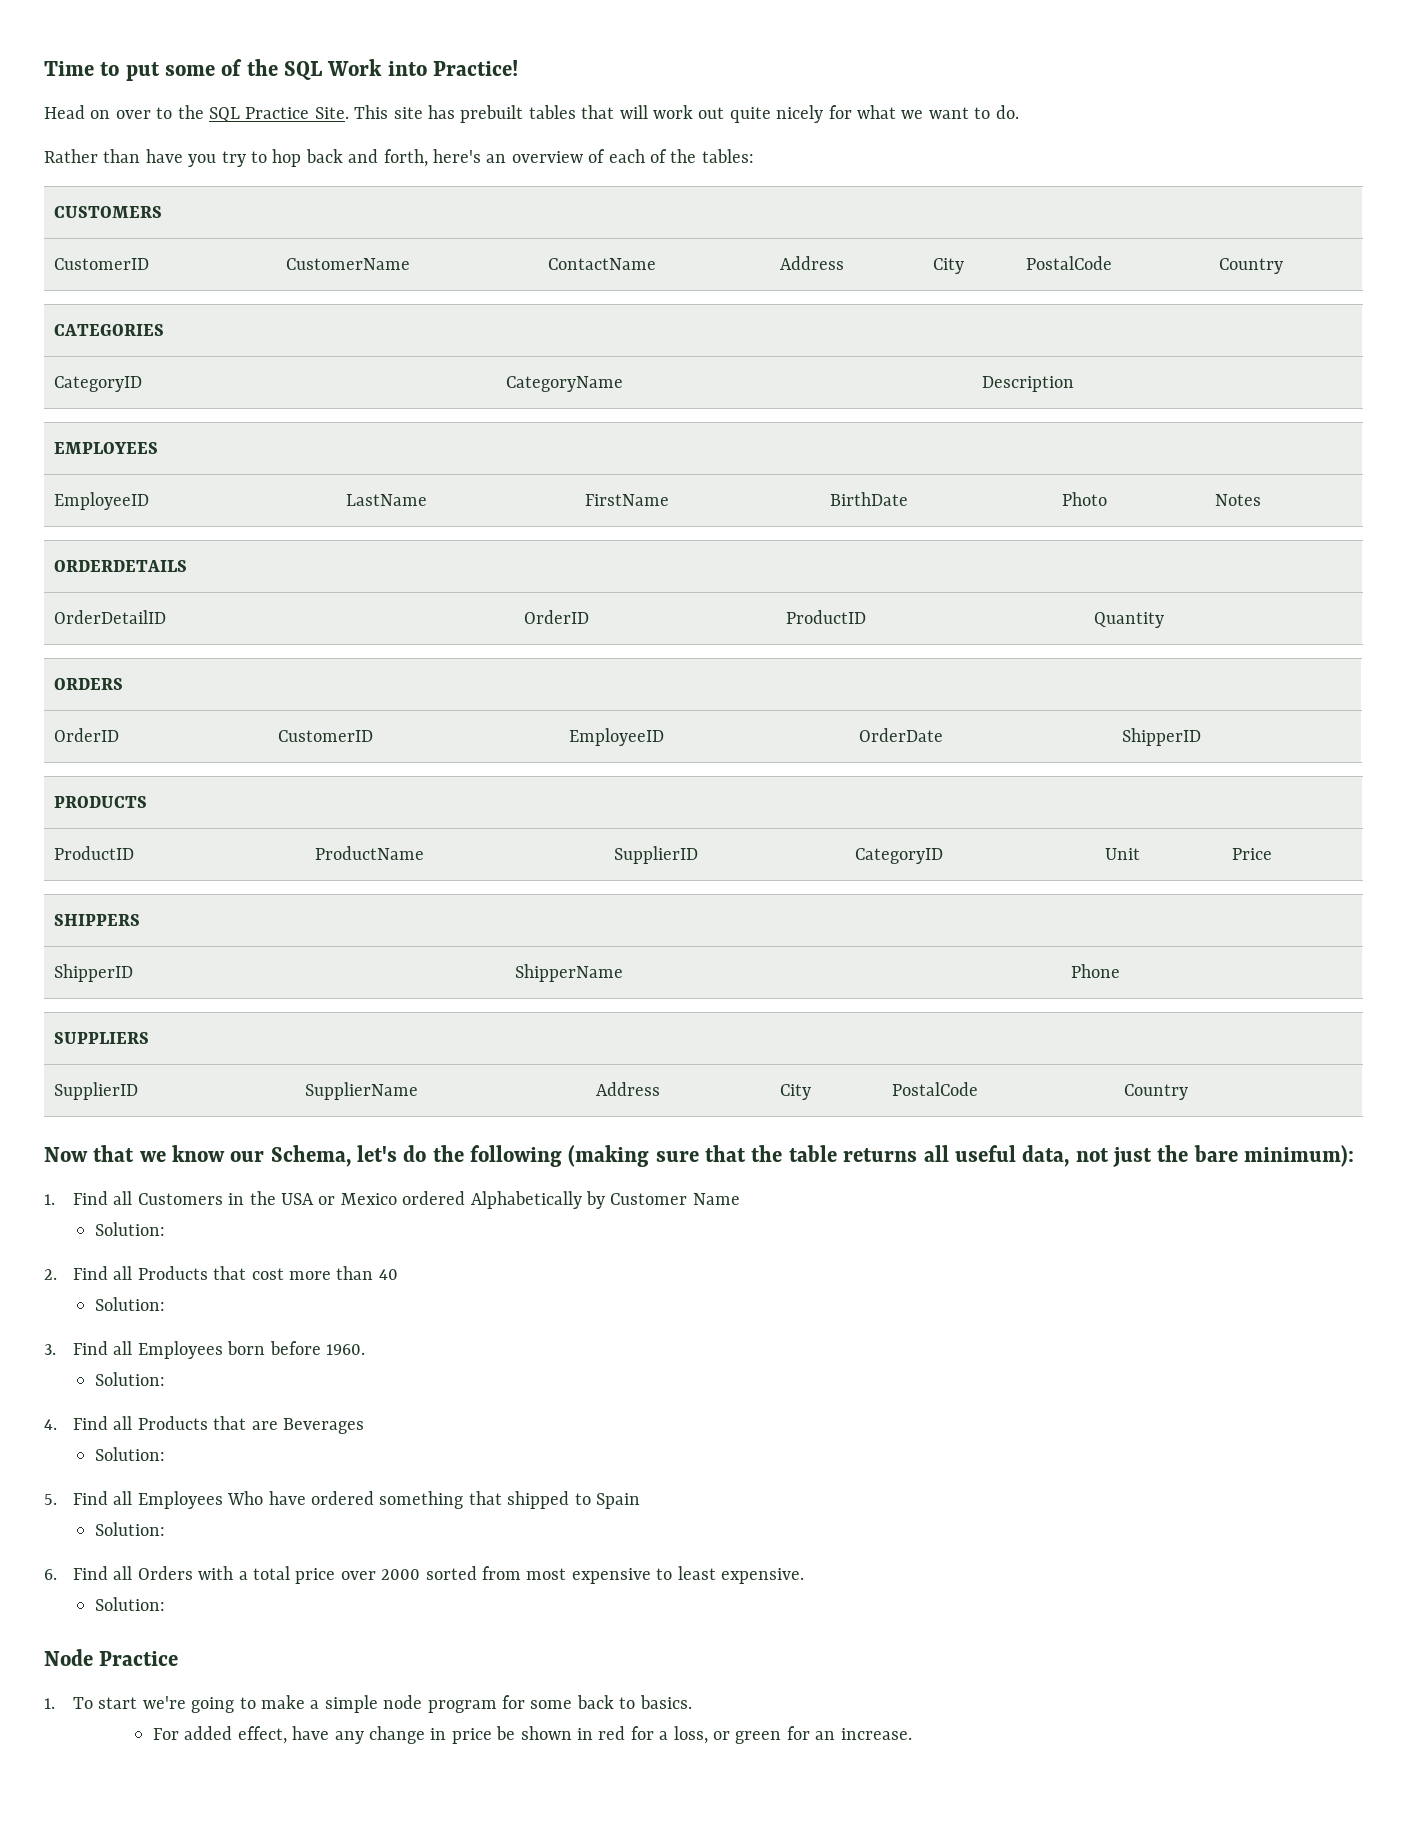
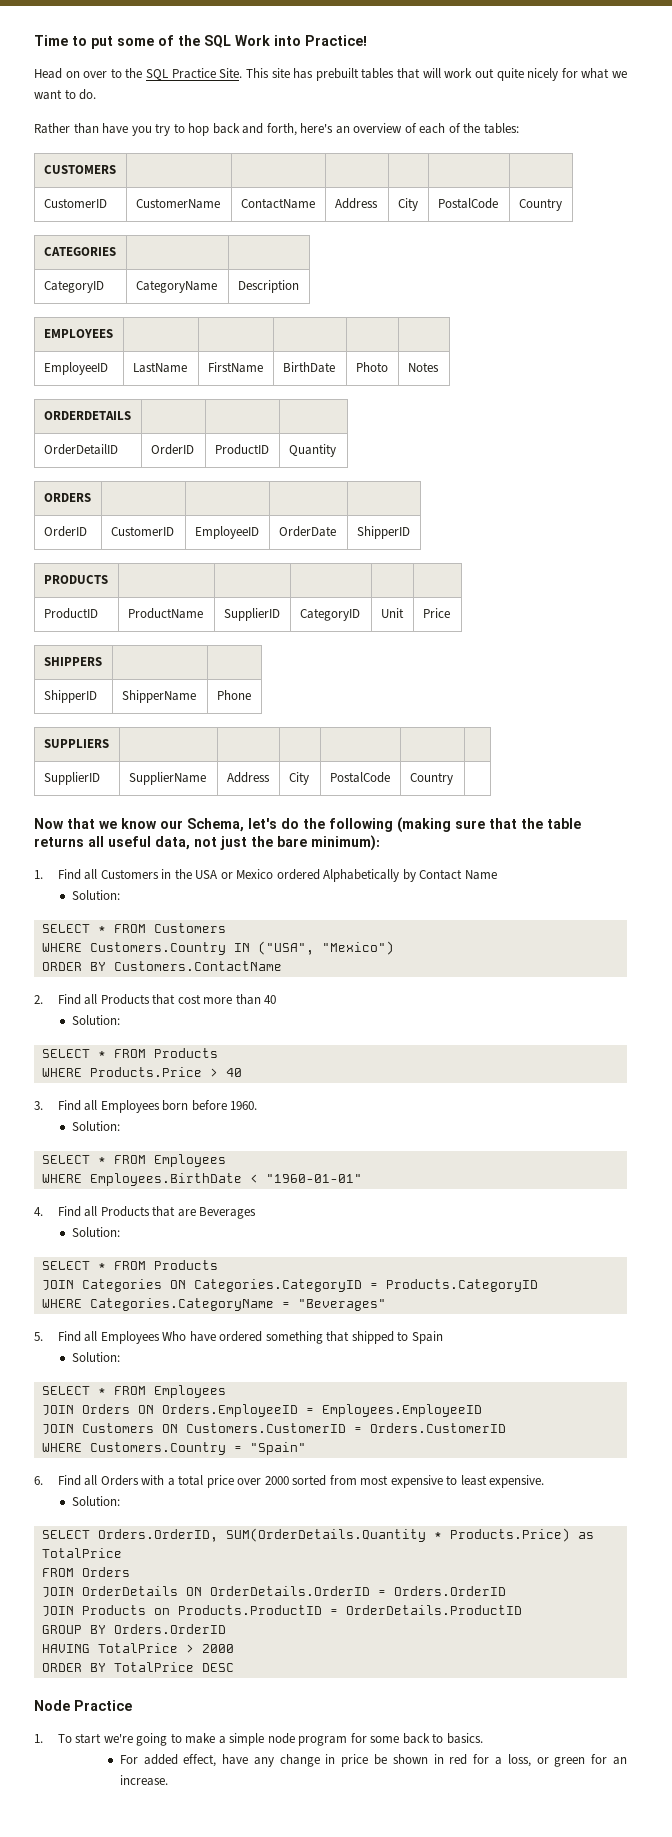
- 1. Find all Customers in the USA or Mexico ordered Alphabetically by Customer Name
+ 1. Find all Customers in the USA or Mexico ordered Alphabetically by Contact Name
+ SELECT * FROM Customers
+ WHERE Customers.Country IN ("USA", "Mexico")
+ ORDER BY Customers.ContactName
  2. Find all Products that cost more than 40
  Solution:
+ SELECT * FROM Products
+ WHERE Products.Price > 40
  3. Find all Employees born before 1960.
  Solution:
+ SELECT * FROM Employees
+ WHERE Employees.BirthDate < "1960-01-01"
  4. Find all Products that are Beverages
  Solution:
+ SELECT * FROM Products
+ JOIN Categories ON Categories.CategoryID = Products.CategoryID
+ WHERE Categories.CategoryName = "Beverages"
  5. Find all Employees Who have ordered something that shipped to Spain
  Solution:
+ SELECT * FROM Employees
+ JOIN Orders ON Orders.EmployeeID = Employees.EmployeeID
+ JOIN Customers ON Customers.CustomerID = Orders.CustomerID
+ WHERE Customers.Country = "Spain"
+ SELECT Orders.OrderID, SUM(OrderDetails.Quantity * Products.Price) as TotalPrice
+ FROM Orders
+ JOIN OrderDetails ON OrderDetails.OrderID = Orders.OrderID
+ JOIN Products on Products.ProductID = OrderDetails.ProductID
+ GROUP BY Orders.OrderID
+ HAVING TotalPrice > 2000
+ ORDER BY TotalPrice DESC

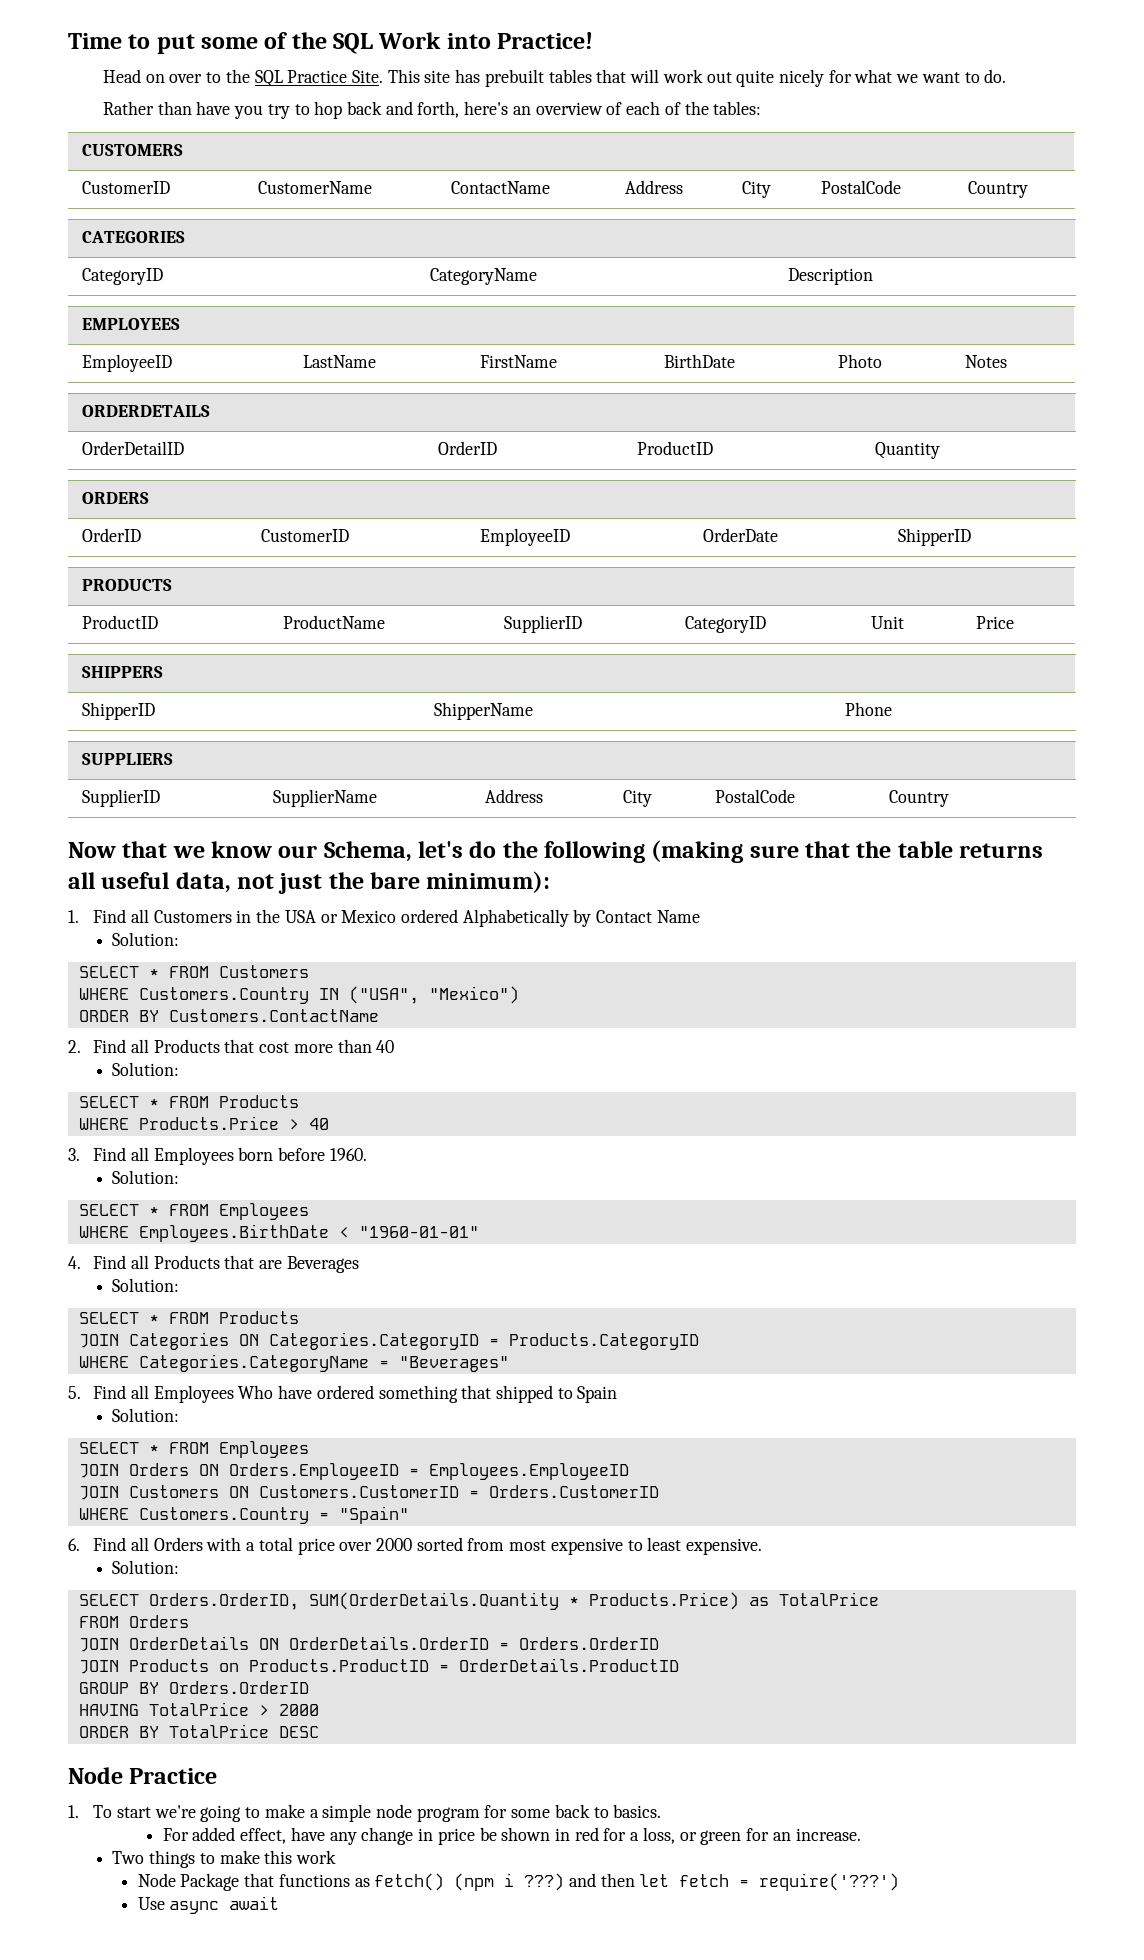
+ Two things to make this work
+ Node Package that functions as fetch() (npm i ???) and then let fetch = require('???')
+ Use async await

